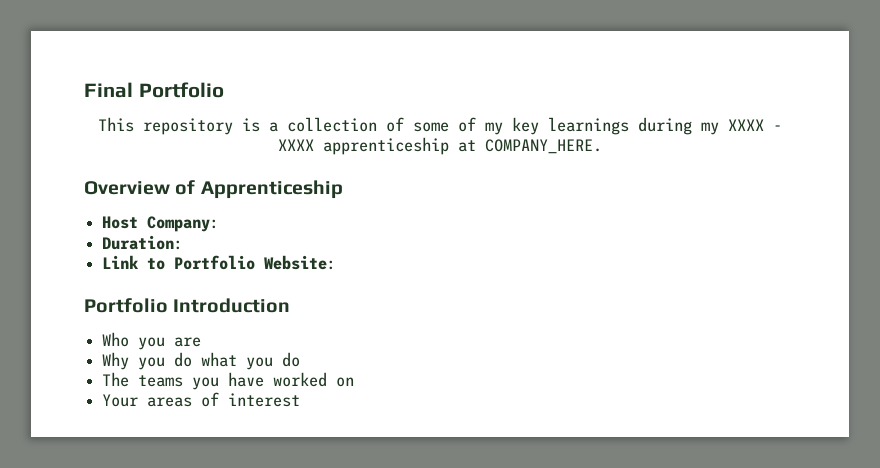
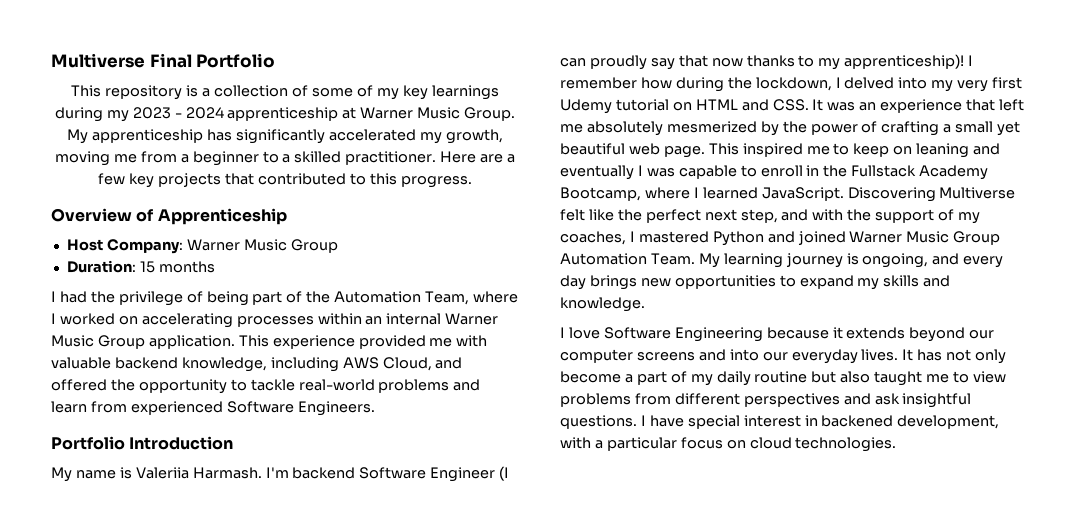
- Final Portfolio
+ Multiverse Final Portfolio
- This repository is a collection of some of my key learnings during my XXXX - XXXX apprenticeship at COMPANY_HERE.
+ This repository is a collection of some of my key learnings during my 2023 - 2024 apprenticeship at Warner Music Group. My apprenticeship has significantly accelerated my growth, moving me from a beginner to a skilled practitioner. Here are a few key projects that contributed to this progress.
- Host Company:
- Duration:
- Link to Portfolio Website:
+ Host Company: Warner Music Group
+ Duration: 15 months
+ I had the privilege of being part of the Automation Team, where I worked on accelerating processes within an internal Warner Music Group application. This experience provided me with valuable backend knowledge, including AWS Cloud, and offered the opportunity to tackle real-world problems and learn from experienced Software Engineers.
  Portfolio Introduction
- Who you are
- Why you do what you do
- The teams you have worked on
- Your areas of interest
+ My name is Valeriia Harmash. I'm backend Software Engineer (I can proudly say that now thanks to my apprenticeship)! I remember how during the lockdown, I delved into my very first Udemy tutorial on HTML and CSS. It was an experience that left me absolutely mesmerized by the power of crafting a small yet beautiful web page. This inspired me to keep on leaning and eventually I was capable to enroll in the Fullstack Academy Bootcamp, where I learned JavaScript. Discovering Multiverse felt like the perfect next step, and with the support of my coaches, I mastered Python and joined Warner Music Group Automation Team. My learning journey is ongoing, and every day brings new opportunities to expand my skills and knowledge.
+ I love Software Engineering because it extends beyond our computer screens and into our everyday lives. It has not only become a part of my daily routine but also taught me to view problems from different perspectives and ask insightful questions. I have special interest in backened development, with a particular focus on cloud technologies.

